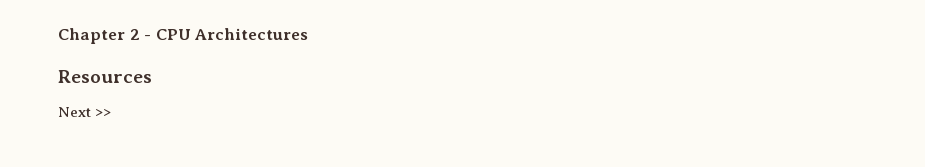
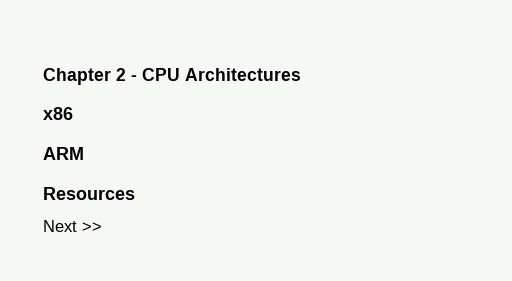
+ x86
+ ARM

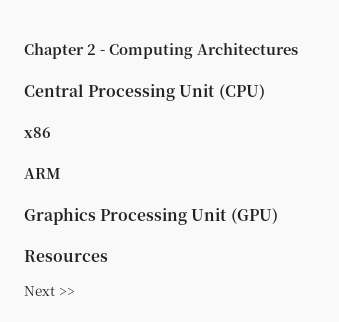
- Chapter 2 - CPU Architectures
+ Chapter 2 - Computing Architectures
+ Central Processing Unit (CPU)
  x86
  ARM
+ Graphics Processing Unit (GPU)

